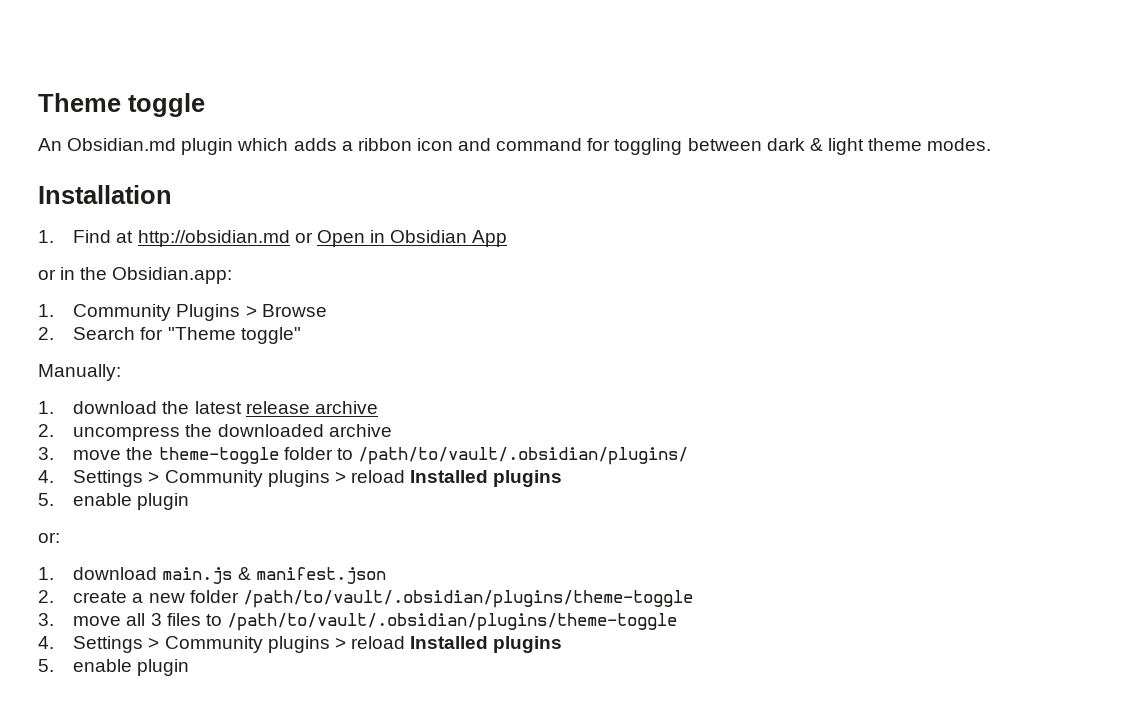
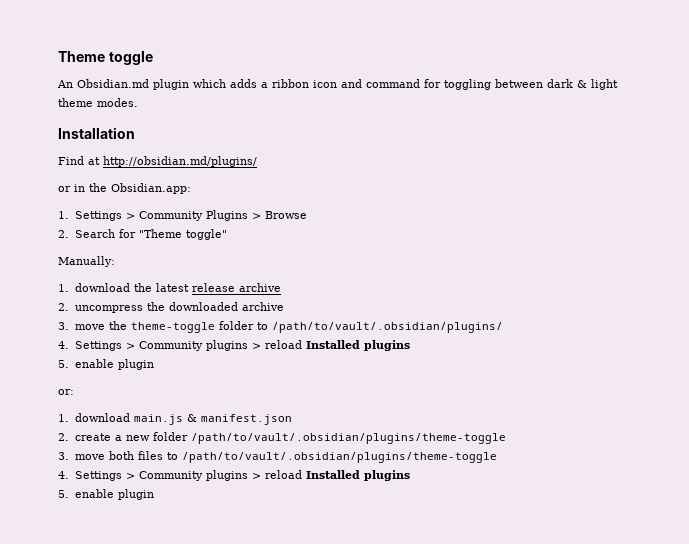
- 1. Find at http://obsidian.md or Open in Obsidian App
+ Find at http://obsidian.md/plugins/
- 1. Community Plugins > Browse
+ 1. Settings > Community Plugins > Browse
- 3. move all 3 files to /path/to/vault/.obsidian/plugins/theme-toggle
+ 3. move both files to /path/to/vault/.obsidian/plugins/theme-toggle

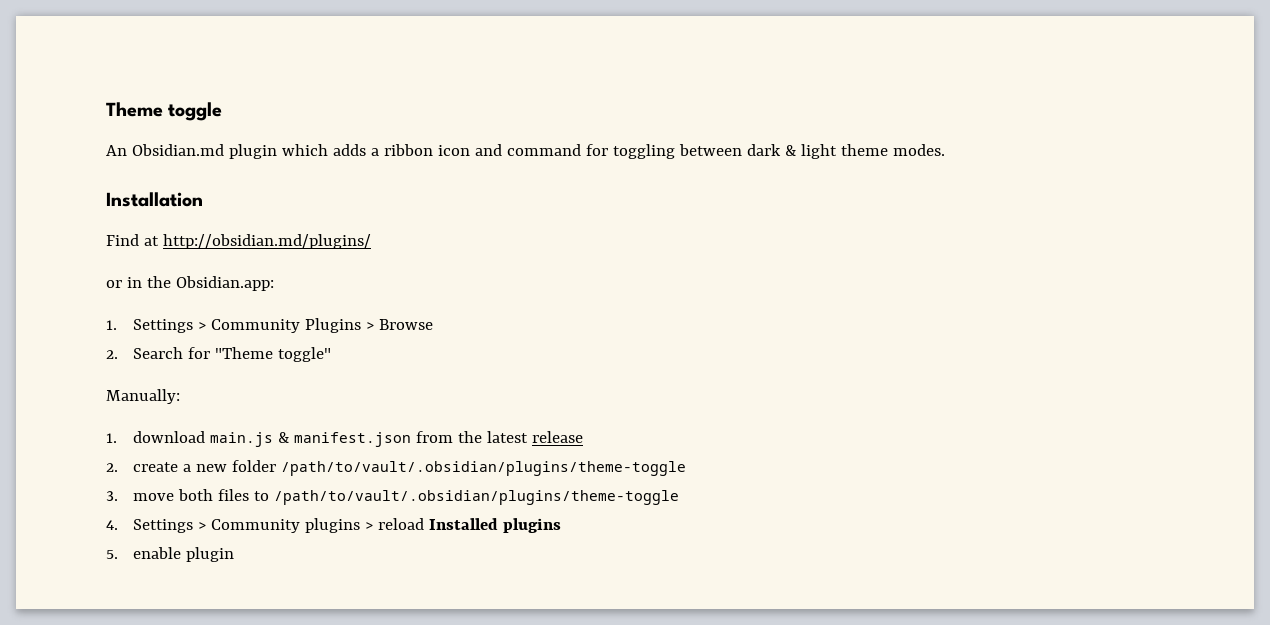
- 1. download the latest release archive
- 2. uncompress the downloaded archive
- 3. move the theme-toggle folder to /path/to/vault/.obsidian/plugins/
- 4. Settings > Community plugins > reload Installed plugins
- 5. enable plugin
- or:
- 1. download main.js & manifest.json
+ 1. download main.js & manifest.json from the latest release

